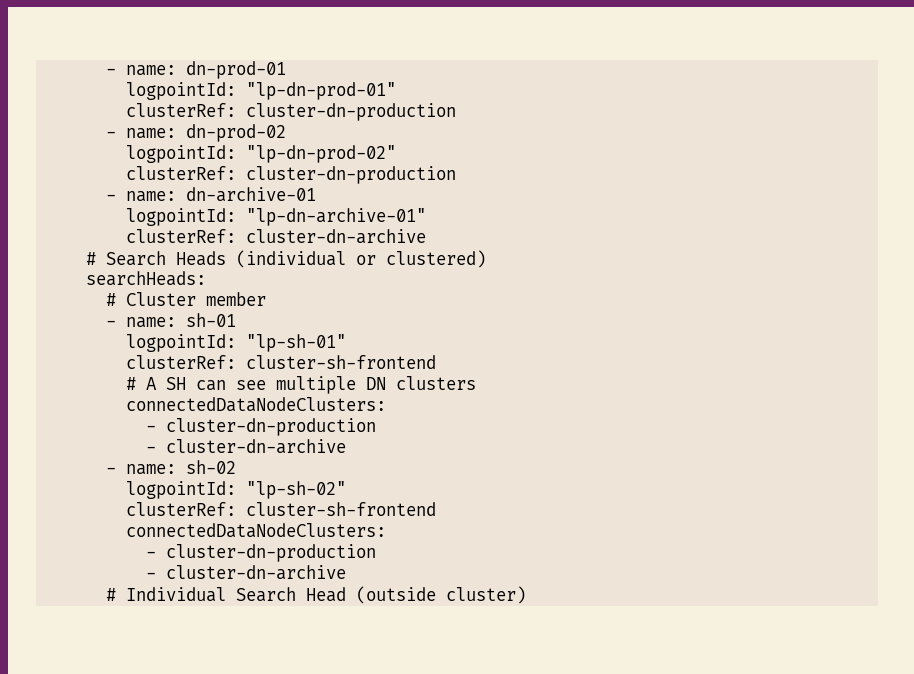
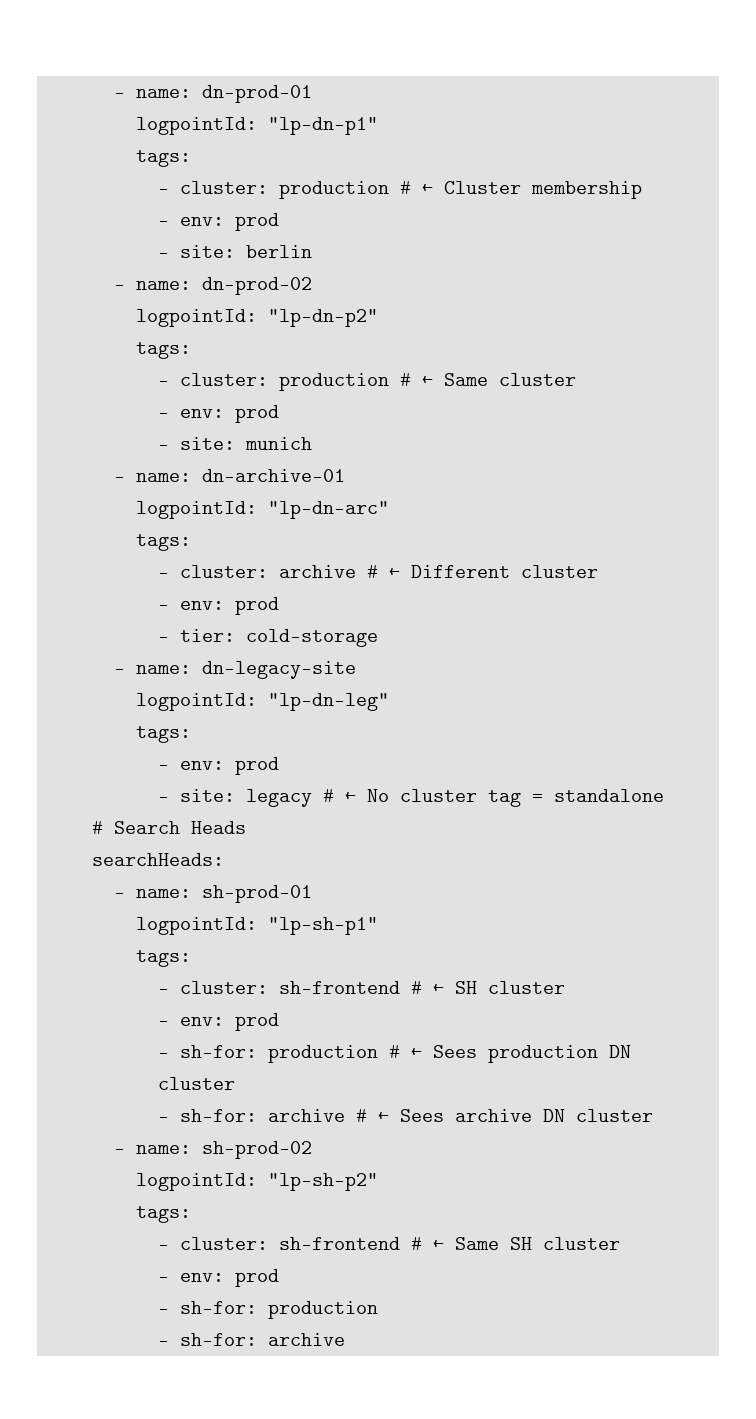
- logpointId: "lp-dn-prod-01"
- clusterRef: cluster-dn-production
+ logpointId: "lp-dn-p1"
+ tags:
+ - cluster: production # ← Cluster membership
+ - env: prod
+ - site: berlin
  - name: dn-prod-02
- logpointId: "lp-dn-prod-02"
- clusterRef: cluster-dn-production
+ logpointId: "lp-dn-p2"
+ tags:
+ - cluster: production # ← Same cluster
+ - env: prod
+ - site: munich
  - name: dn-archive-01
- logpointId: "lp-dn-archive-01"
- clusterRef: cluster-dn-archive
- # Search Heads (individual or clustered)
+ logpointId: "lp-dn-arc"
+ tags:
+ - cluster: archive # ← Different cluster
+ - env: prod
+ - tier: cold-storage
+ - name: dn-legacy-site
+ logpointId: "lp-dn-leg"
+ tags:
+ - env: prod
+ - site: legacy # ← No cluster tag = standalone
+ # Search Heads
  searchHeads:
- # Cluster member
- - name: sh-01
- logpointId: "lp-sh-01"
- clusterRef: cluster-sh-frontend
- # A SH can see multiple DN clusters
- connectedDataNodeClusters:
- - cluster-dn-production
- - cluster-dn-archive
- - name: sh-02
- logpointId: "lp-sh-02"
- clusterRef: cluster-sh-frontend
- connectedDataNodeClusters:
- - cluster-dn-production
- - cluster-dn-archive
- # Individual Search Head (outside cluster)
+ - name: sh-prod-01
+ logpointId: "lp-sh-p1"
+ tags:
+ - cluster: sh-frontend # ← SH cluster
+ - env: prod
+ - sh-for: production # ← Sees production DN cluster
+ - sh-for: archive # ← Sees archive DN cluster
+ - name: sh-prod-02
+ logpointId: "lp-sh-p2"
+ tags:
+ - cluster: sh-frontend # ← Same SH cluster
+ - env: prod
+ - sh-for: production
+ - sh-for: archive

